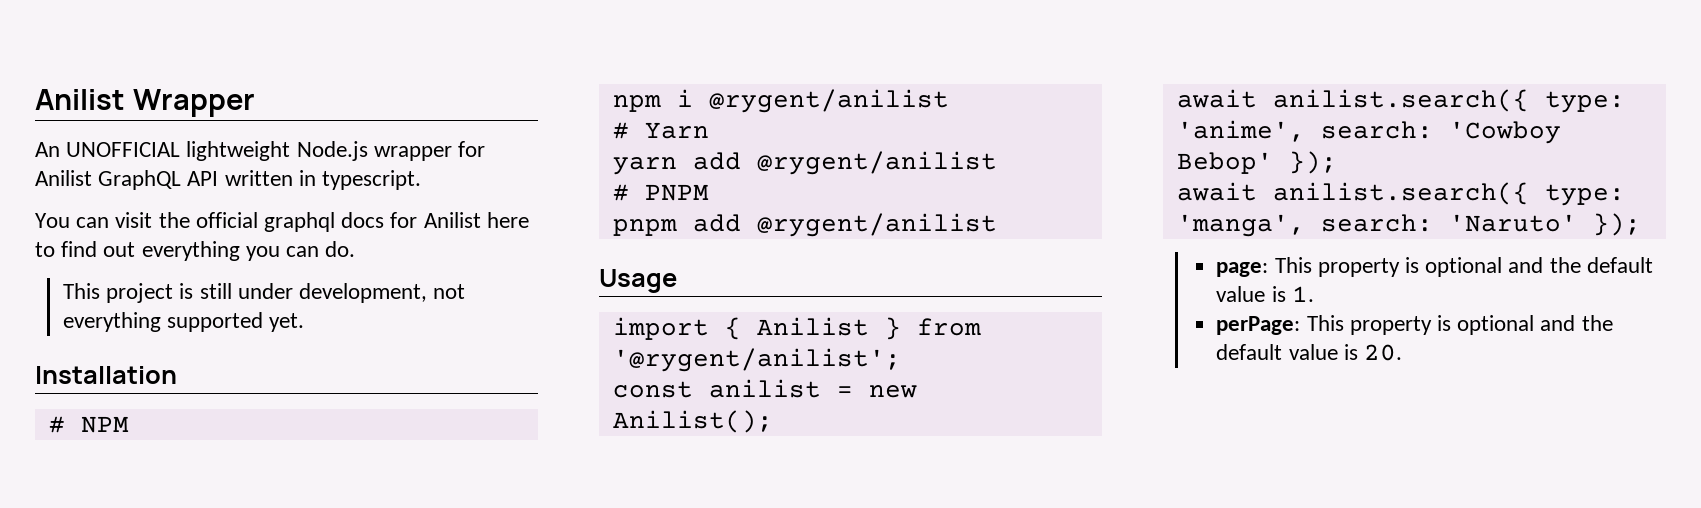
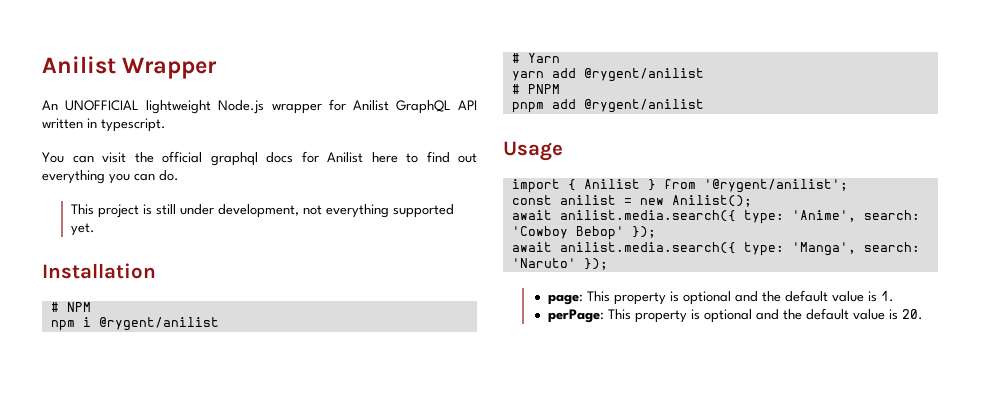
- await anilist.search({ type: 'anime', search: 'Cowboy Bebop' });
+ await anilist.media.search({ type: 'Anime', search: 'Cowboy Bebop' });
- await anilist.search({ type: 'manga', search: 'Naruto' });
+ await anilist.media.search({ type: 'Manga', search: 'Naruto' });

